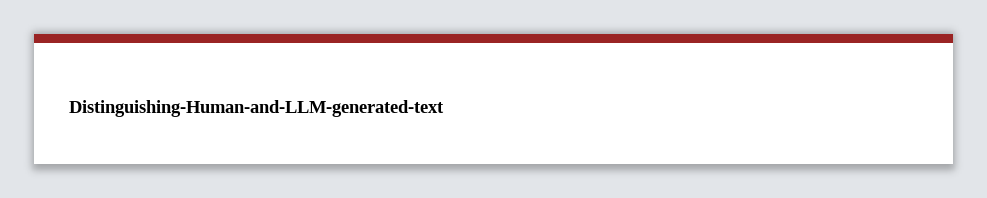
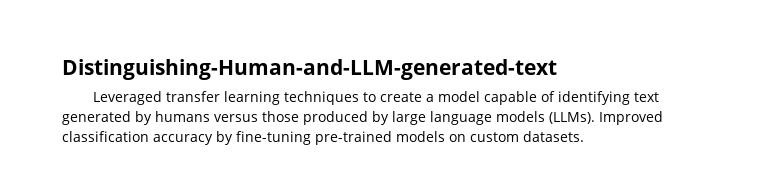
+ Leveraged transfer learning techniques to create a model capable of identifying text generated by humans versus those produced by large language models (LLMs). Improved classification accuracy by fine-tuning pre-trained models on custom datasets.

